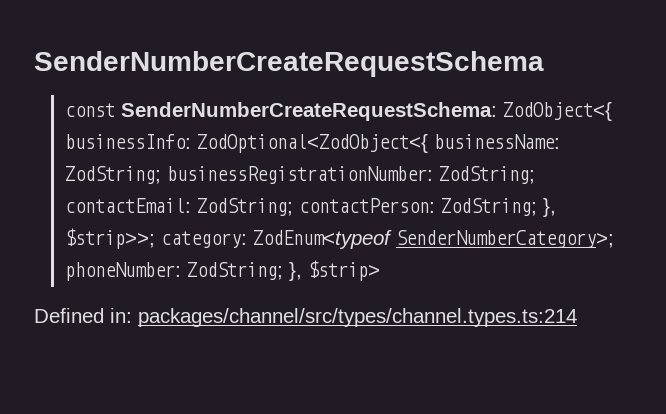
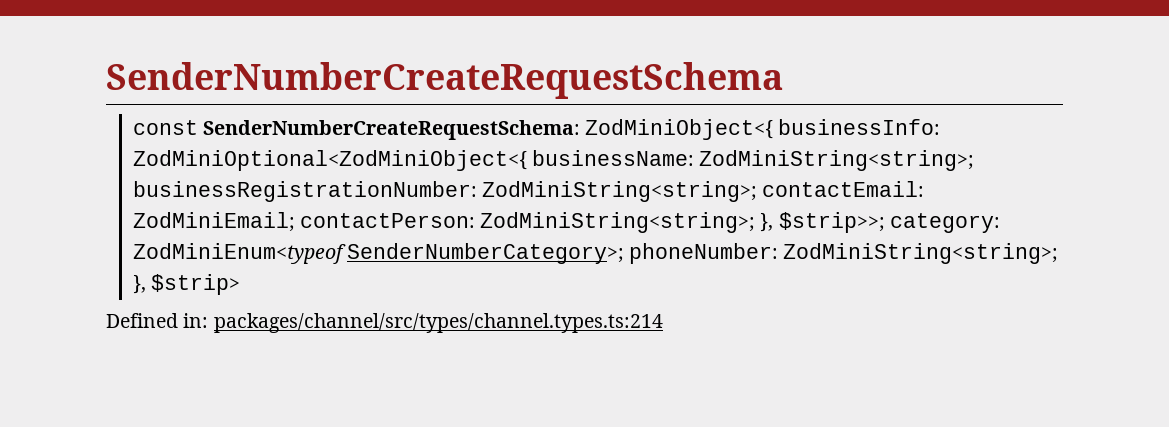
- const SenderNumberCreateRequestSchema: ZodObject<{ businessInfo: ZodOptional<ZodObject<{ businessName: ZodString; businessRegistrationNumber: ZodString; contactEmail: ZodString; contactPerson: ZodString; }, $strip>>; category: ZodEnum<typeof SenderNumberCategory>; phoneNumber: ZodString; }, $strip>
+ const SenderNumberCreateRequestSchema: ZodMiniObject<{ businessInfo: ZodMiniOptional<ZodMiniObject<{ businessName: ZodMiniString<string>; businessRegistrationNumber: ZodMiniString<string>; contactEmail: ZodMiniEmail; contactPerson: ZodMiniString<string>; }, $strip>>; category: ZodMiniEnum<typeof SenderNumberCategory>; phoneNumber: ZodMiniString<string>; }, $strip>

